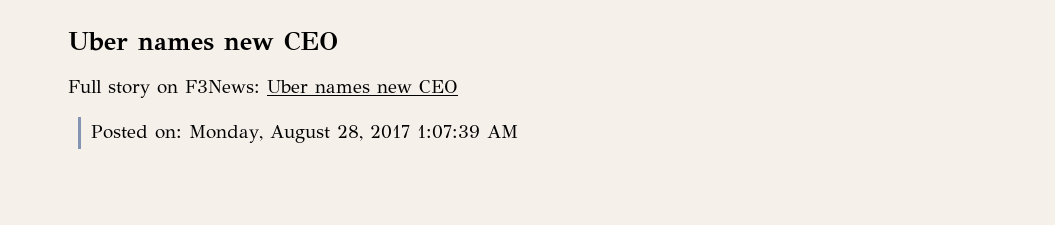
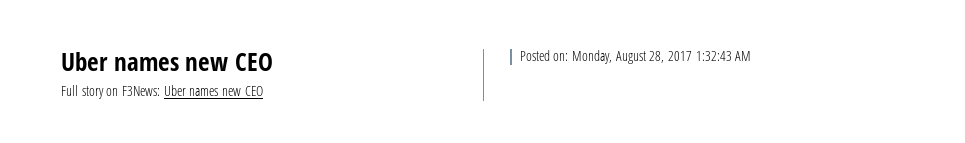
- Posted on: Monday, August 28, 2017 1:07:39 AM
+ Posted on: Monday, August 28, 2017 1:32:43 AM

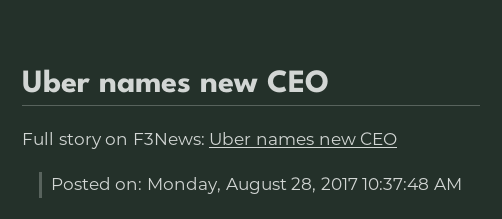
- Posted on: Monday, August 28, 2017 1:32:43 AM
+ Posted on: Monday, August 28, 2017 10:37:48 AM

